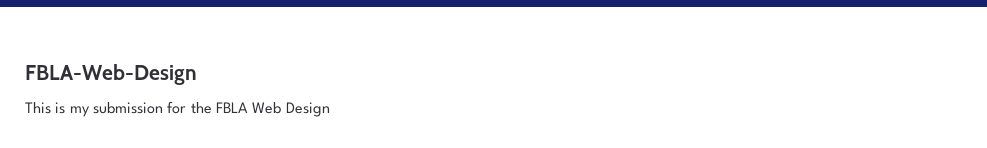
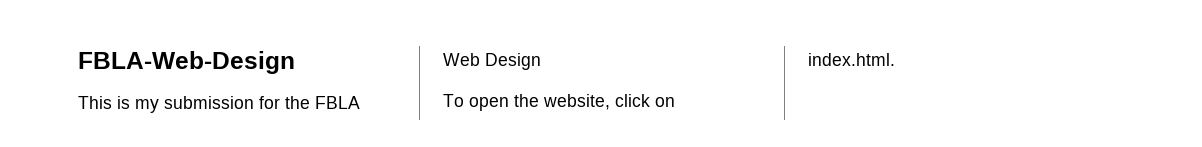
+ To open the website, click on index.html.

